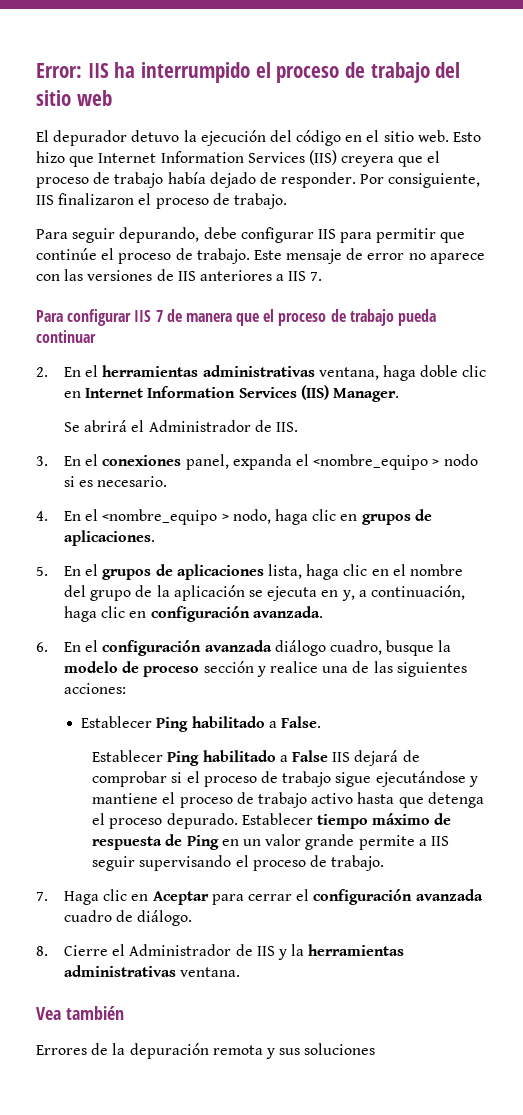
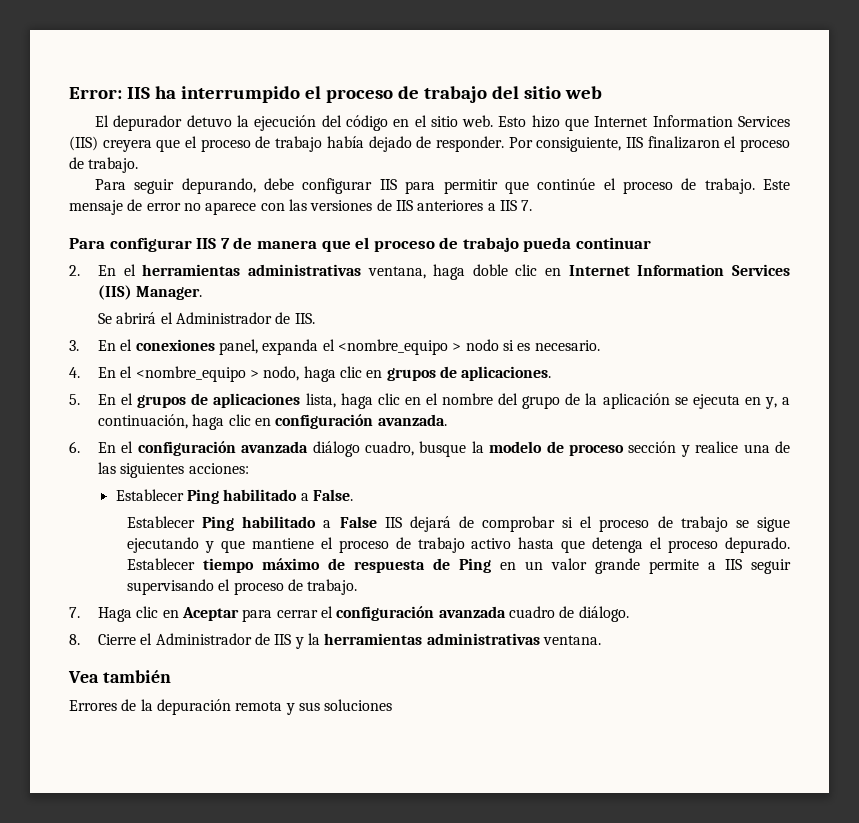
- Establecer Ping habilitado a False IIS dejará de comprobar si el proceso de trabajo sigue ejecutándose y mantiene el proceso de trabajo activo hasta que detenga el proceso depurado.
+ Establecer Ping habilitado a False IIS dejará de comprobar si el proceso de trabajo se sigue ejecutando y que mantiene el proceso de trabajo activo hasta que detenga el proceso depurado.

